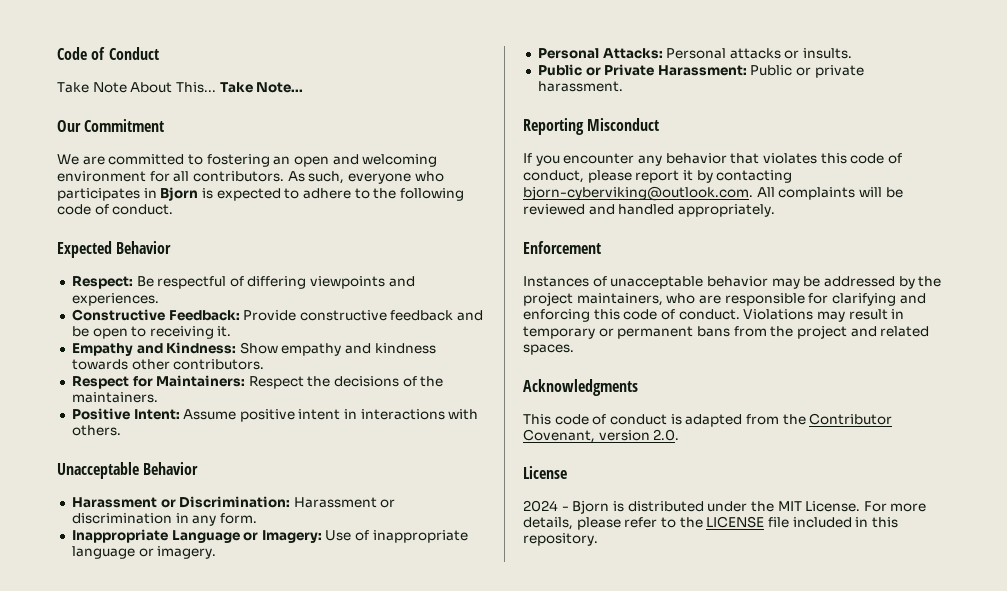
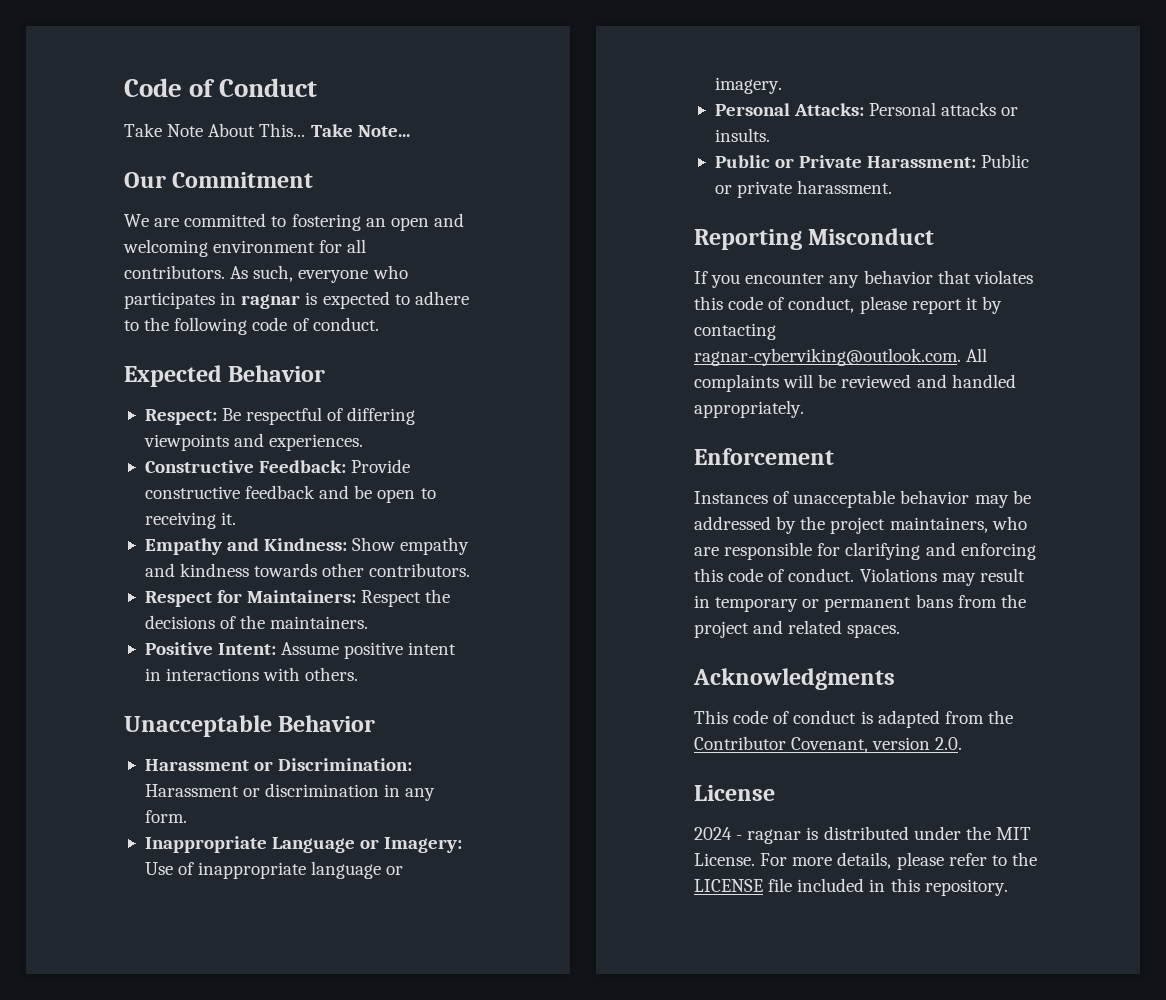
- As such, everyone who participates in Bjorn is expected to adhere to the following code of conduct.
+ As such, everyone who participates in ragnar is expected to adhere to the following code of conduct.
- If you encounter any behavior that violates this code of conduct, please report it by contacting bjorn-cyberviking@outlook.com. All complaints will be reviewed and handled appropriately.
+ If you encounter any behavior that violates this code of conduct, please report it by contacting ragnar-cyberviking@outlook.com. All complaints will be reviewed and handled appropriately.
- 2024 - Bjorn is distributed under the MIT License.
+ 2024 - ragnar is distributed under the MIT License.

